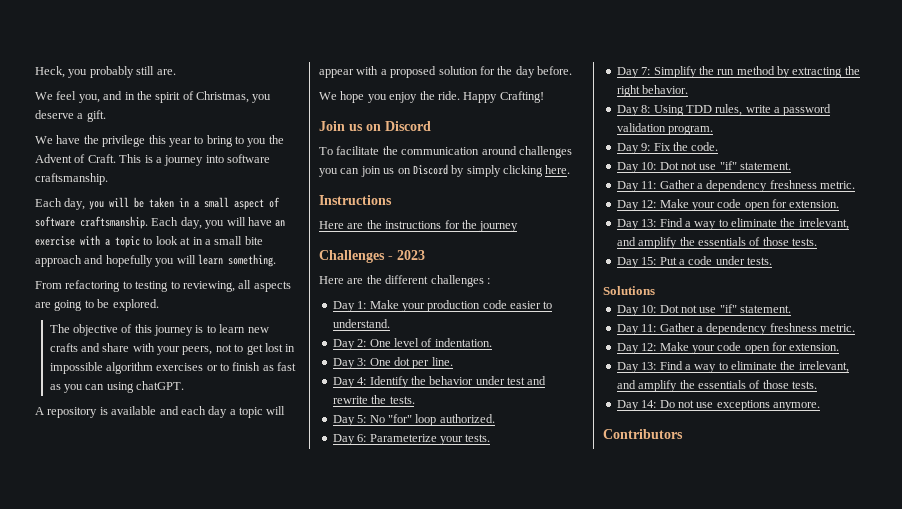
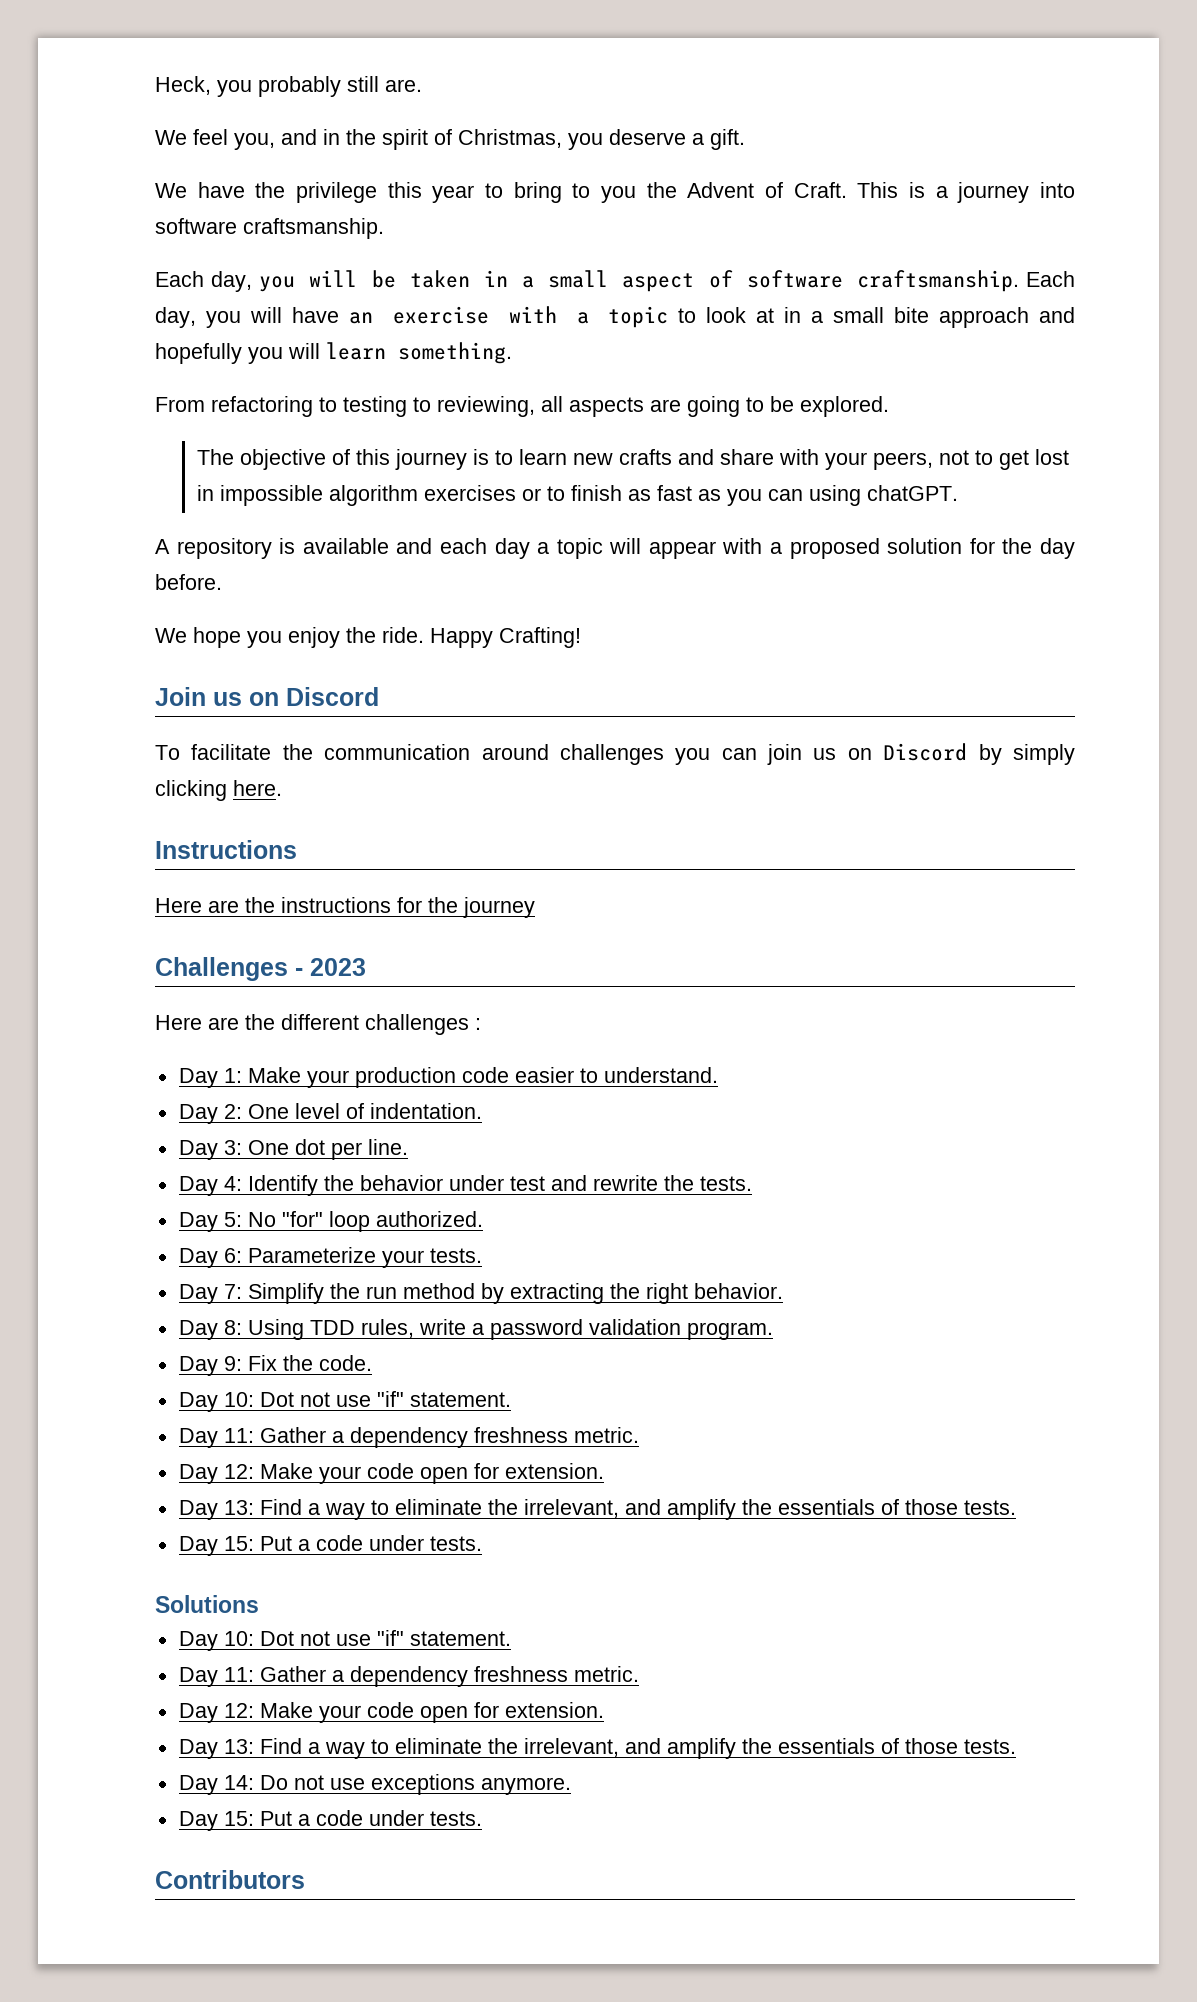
  Day 14: Do not use exceptions anymore.
+ Day 15: Put a code under tests.

